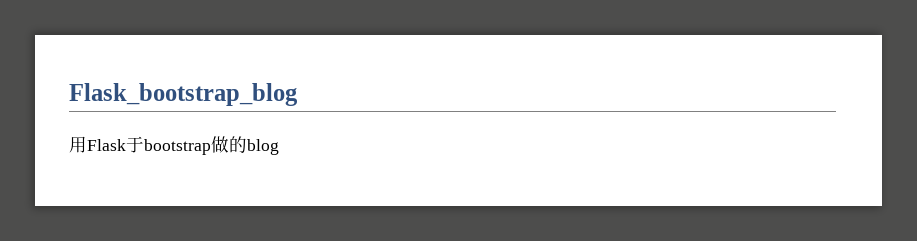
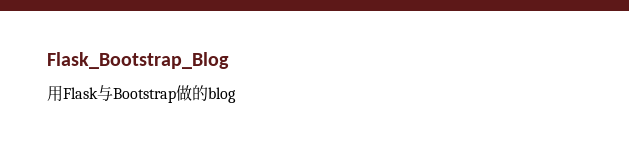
- Flask_bootstrap_blog
+ Flask_Bootstrap_Blog
- 用Flask于bootstrap做的blog
+ 用Flask与Bootstrap做的blog

